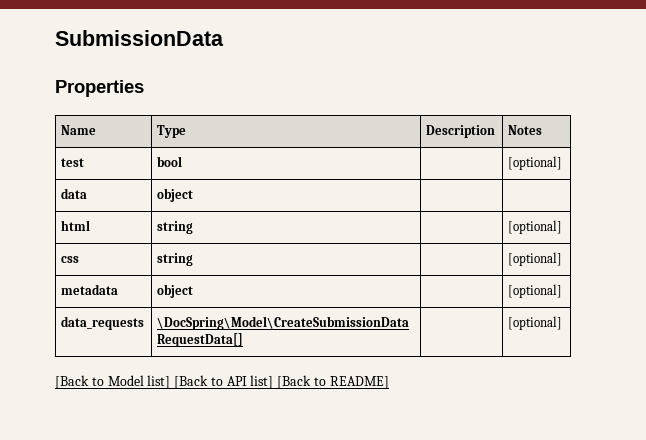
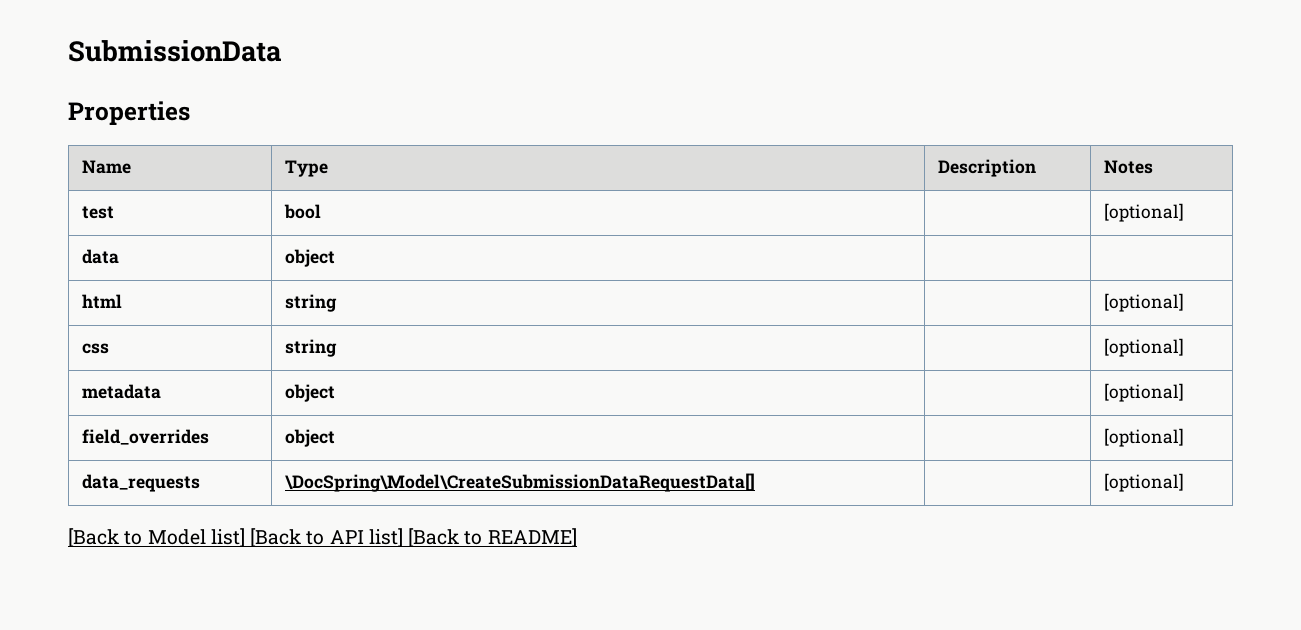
+ field_overrides | object | | [optional]

